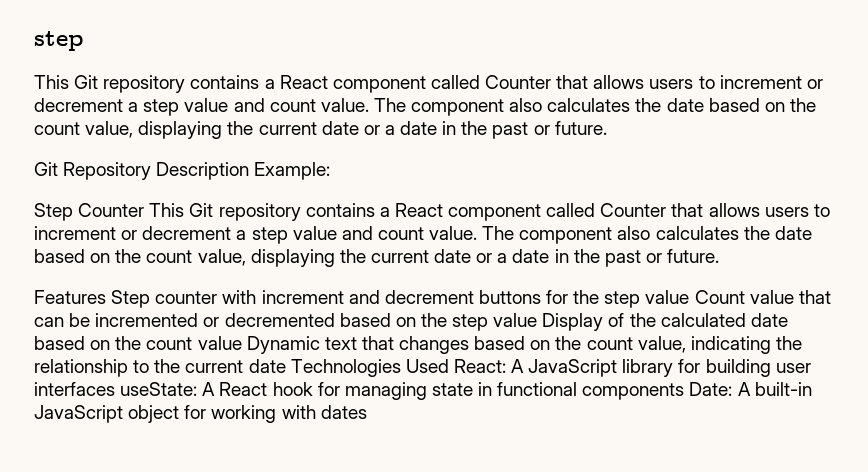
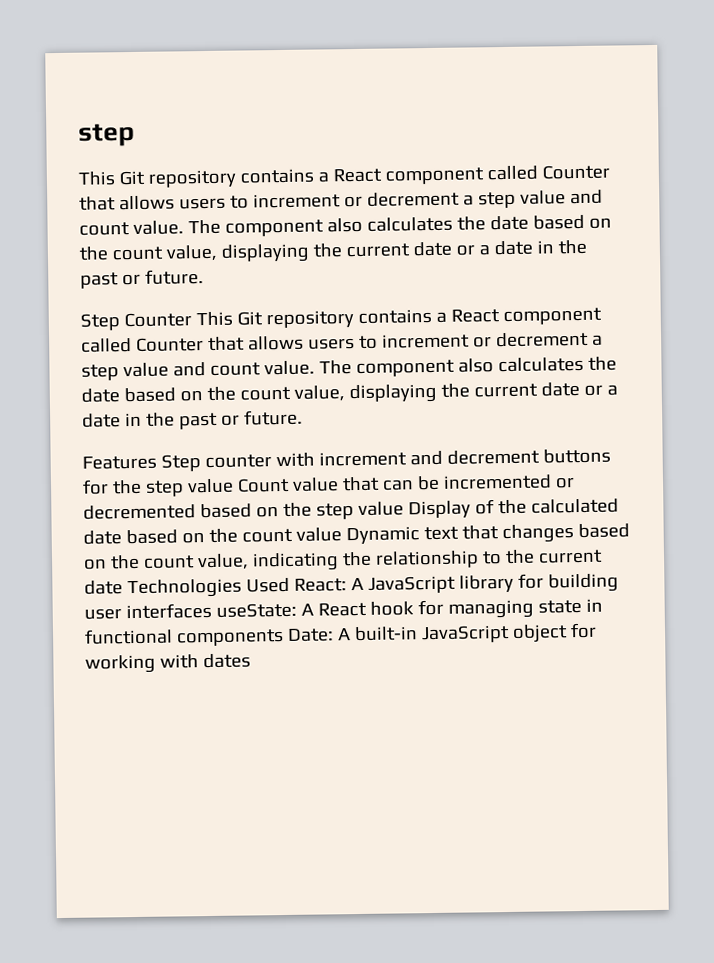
- Git Repository Description Example:

